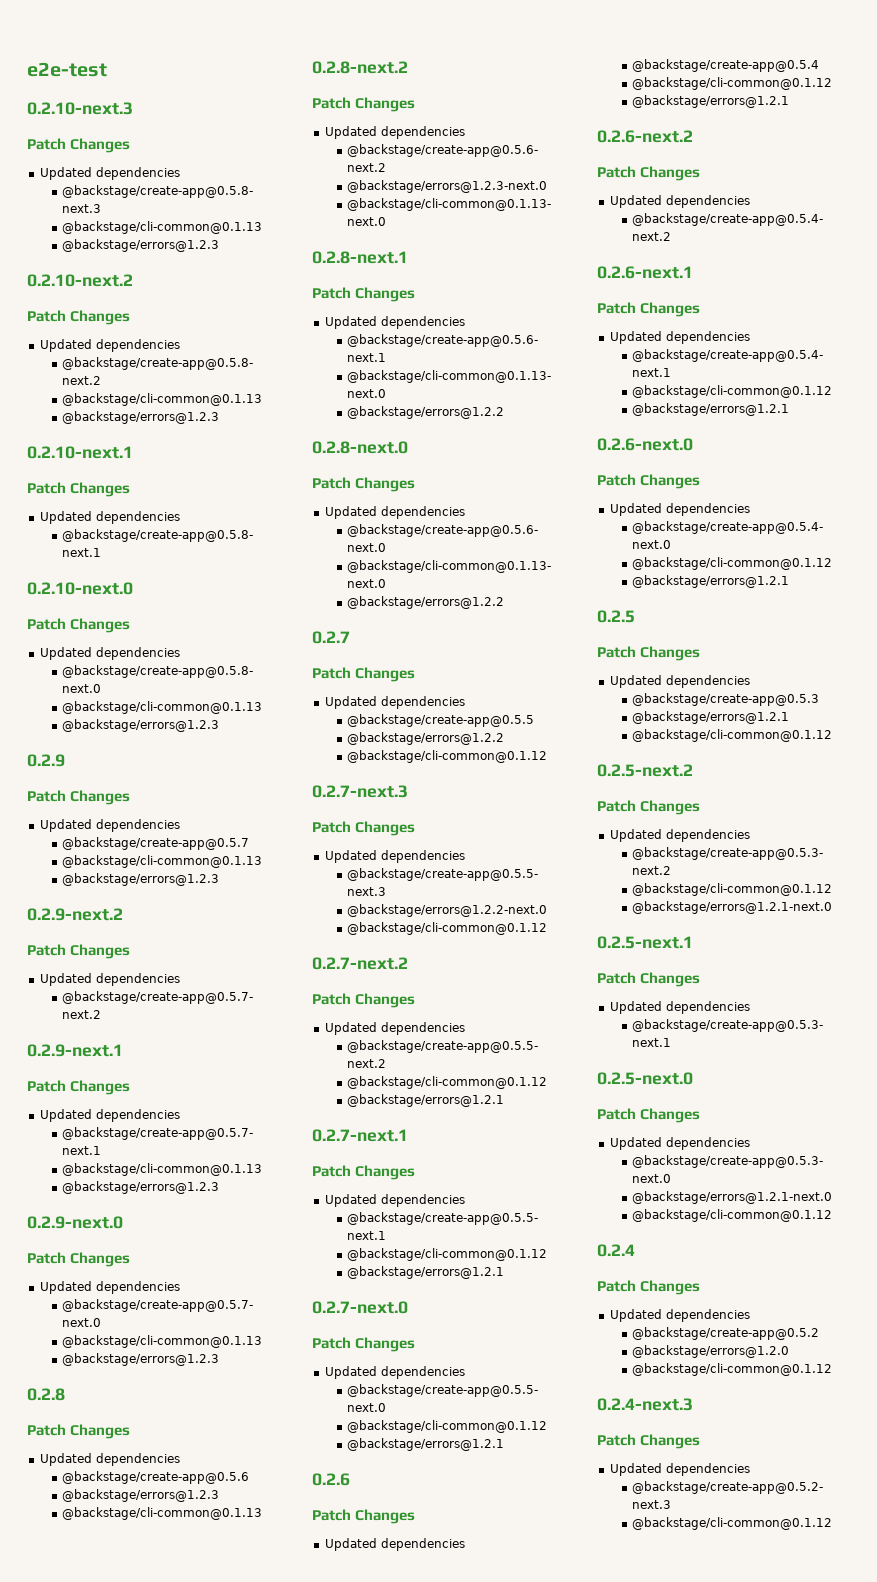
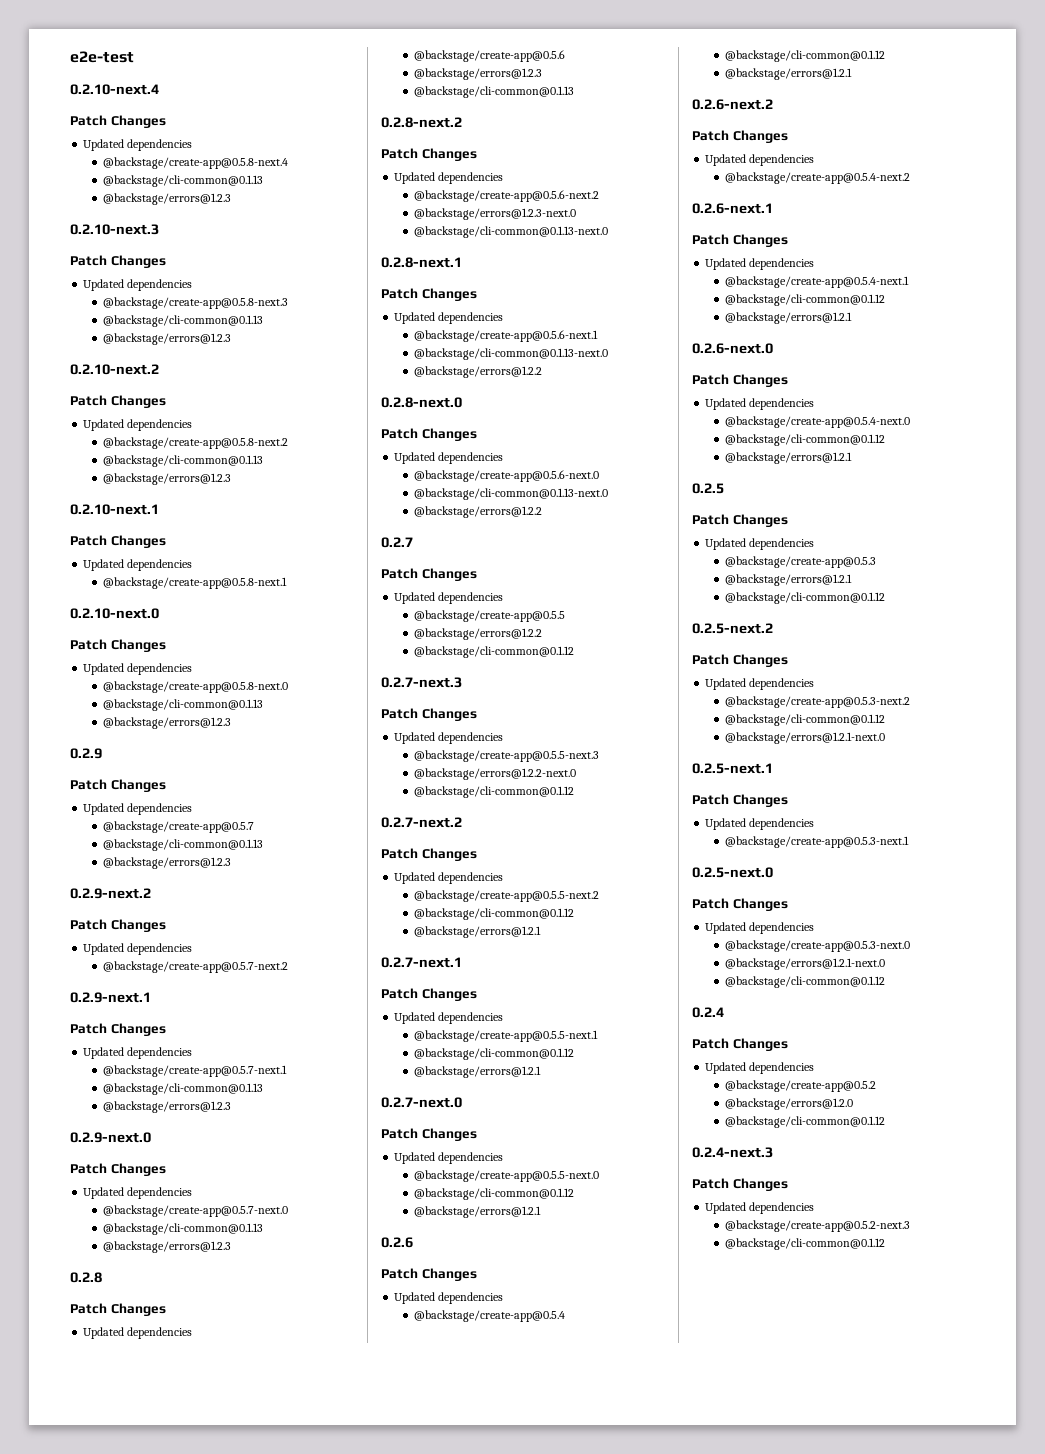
+ 0.2.10-next.4
+ Patch Changes
+ Updated dependencies
+ @backstage/create-app@0.5.8-next.4
+ @backstage/cli-common@0.1.13
+ @backstage/errors@1.2.3

